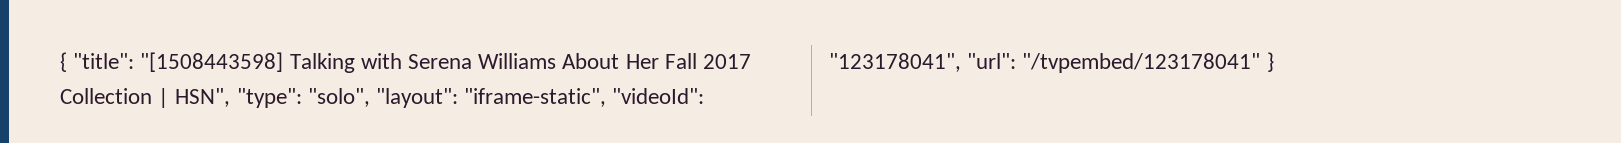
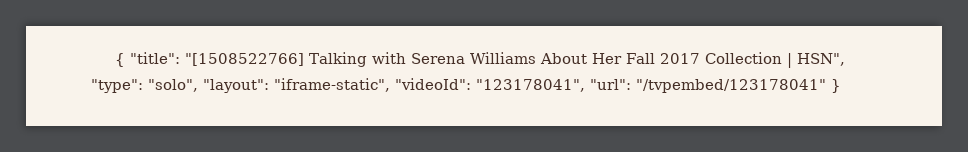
- { "title": "[1508443598] Talking with Serena Williams About Her Fall 2017 Collection | HSN", "type": "solo", "layout": "iframe-static", "videoId": "123178041", "url": "/tvpembed/123178041" }
+ { "title": "[1508522766] Talking with Serena Williams About Her Fall 2017 Collection | HSN", "type": "solo", "layout": "iframe-static", "videoId": "123178041", "url": "/tvpembed/123178041" }

